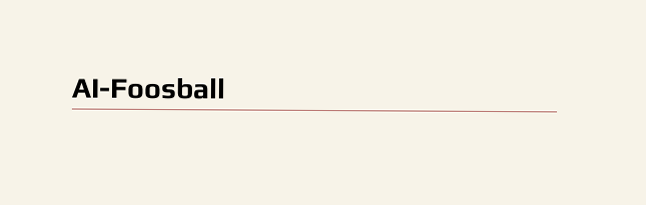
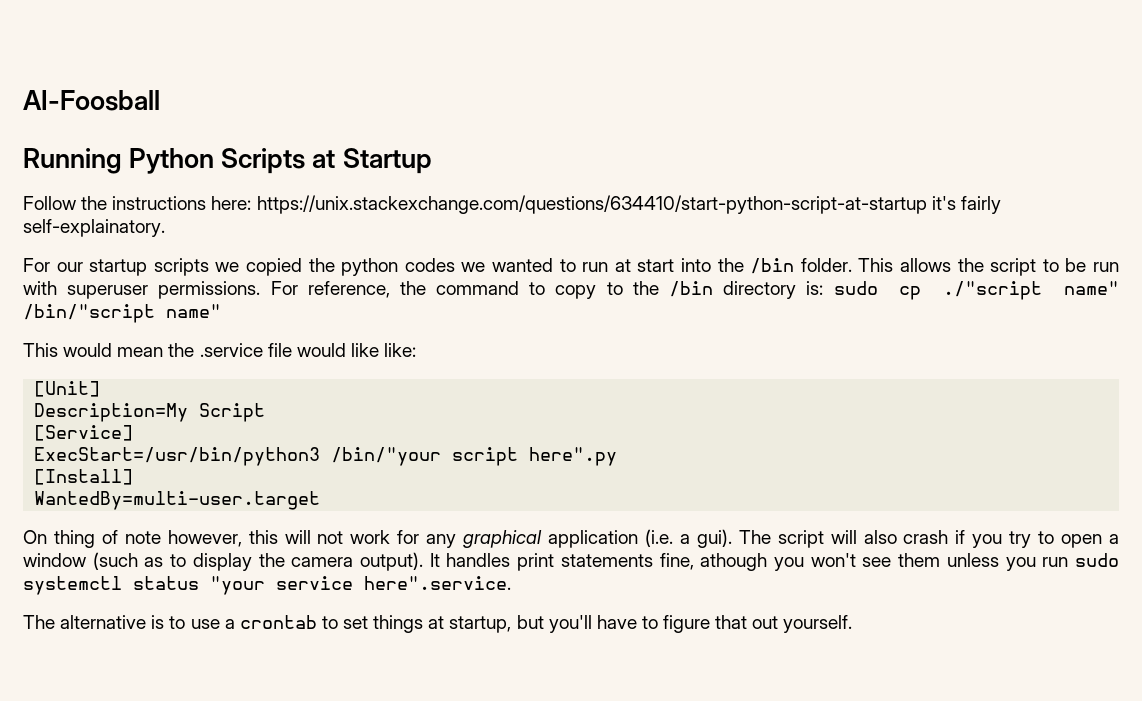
+ Running Python Scripts at Startup
+ Follow the instructions here: https://unix.stackexchange.com/questions/634410/start-python-script-at-startup it's fairly self-explainatory.
+ For our startup scripts we copied the python codes we wanted to run at start into the /bin folder. This allows the script to be run with superuser permissions. For reference, the command to copy to the /bin directory is: sudo cp ./"script name" /bin/"script name"
+ This would mean the .service file would like like:
+ [Unit]
+ Description=My Script
+ [Service]
+ ExecStart=/usr/bin/python3 /bin/"your script here".py
+ [Install]
+ WantedBy=multi-user.target
+ On thing of note however, this will not work for any graphical application (i.e. a gui). The script will also crash if you try to open a window (such as to display the camera output). It handles print statements fine, athough you won't see them unless you run sudo systemctl status "your service here".service.
+ The alternative is to use a crontab to set things at startup, but you'll have to figure that out yourself.

